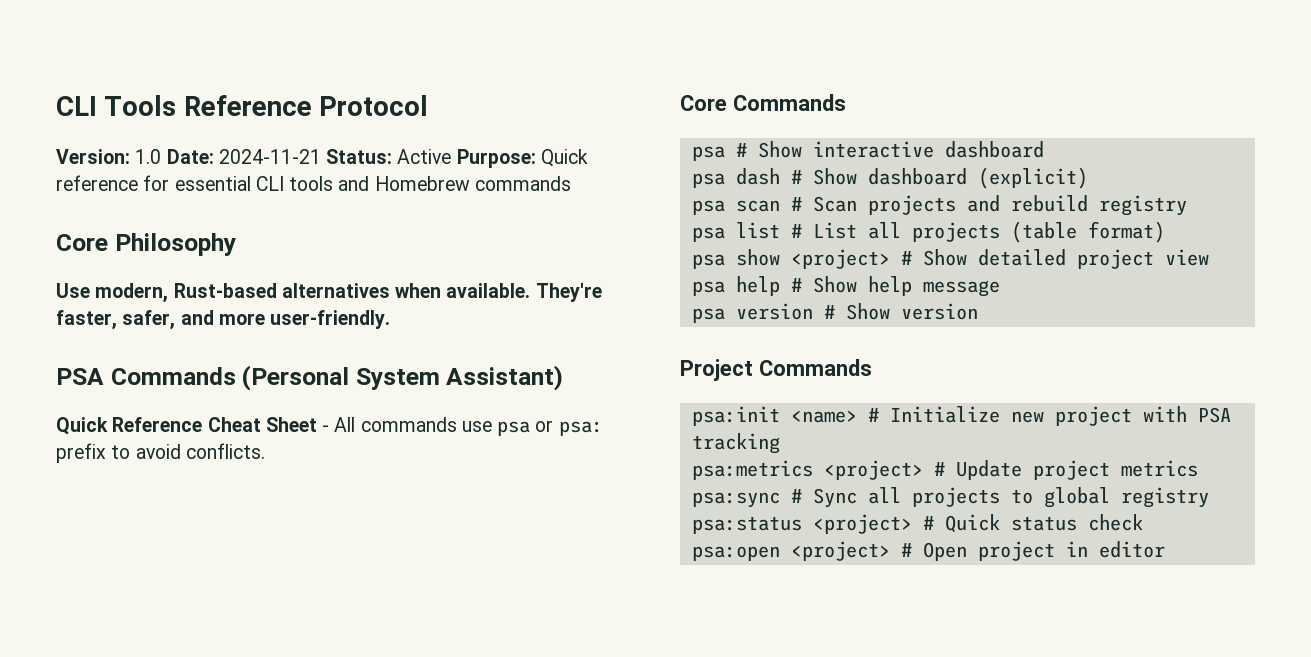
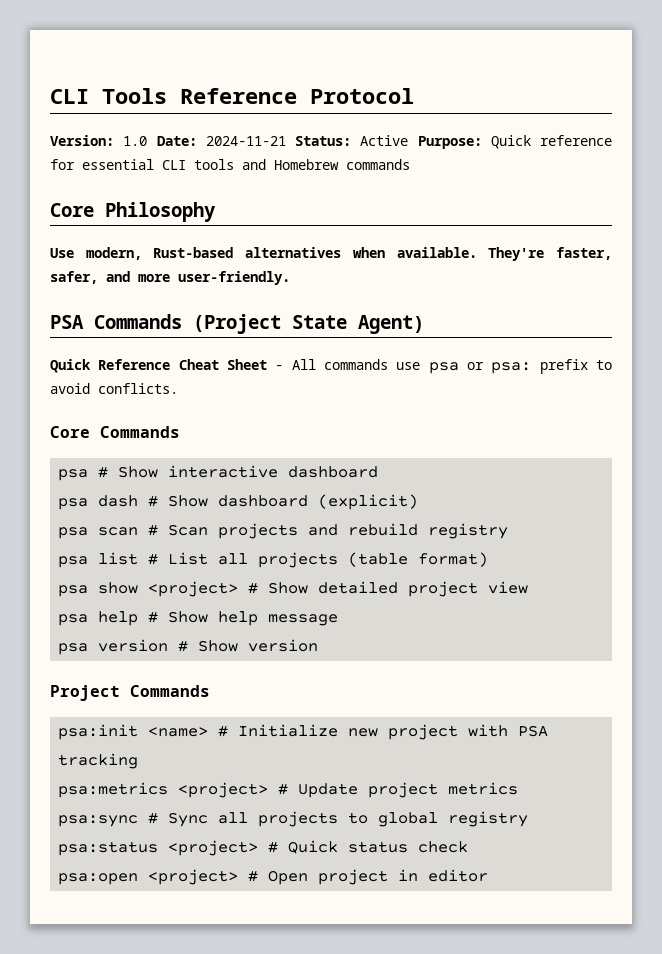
- PSA Commands (Personal System Assistant)
+ PSA Commands (Project State Agent)

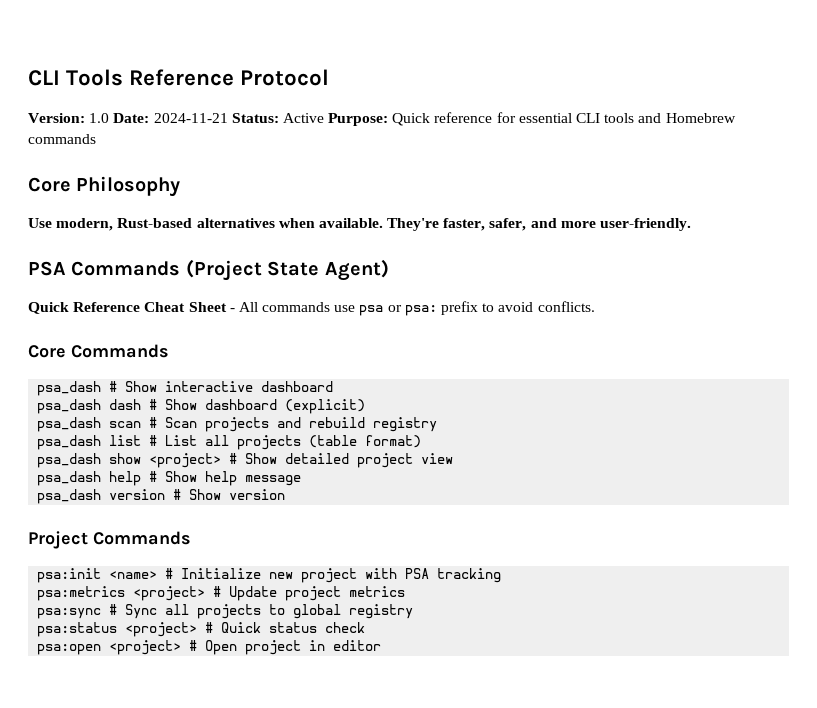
- psa # Show interactive dashboard
+ psa_dash # Show interactive dashboard
- psa dash # Show dashboard (explicit)
+ psa_dash dash # Show dashboard (explicit)
- psa scan # Scan projects and rebuild registry
+ psa_dash scan # Scan projects and rebuild registry
- psa list # List all projects (table format)
+ psa_dash list # List all projects (table format)
- psa show <project> # Show detailed project view
+ psa_dash show <project> # Show detailed project view
- psa help # Show help message
+ psa_dash help # Show help message
- psa version # Show version
+ psa_dash version # Show version

